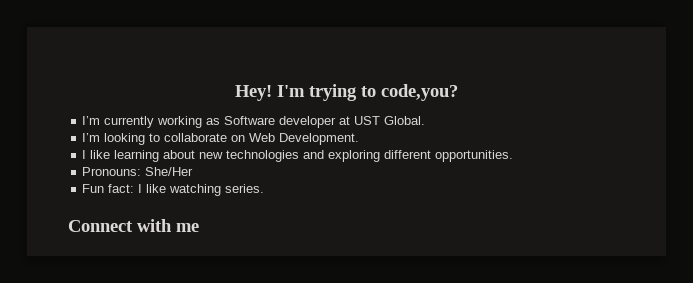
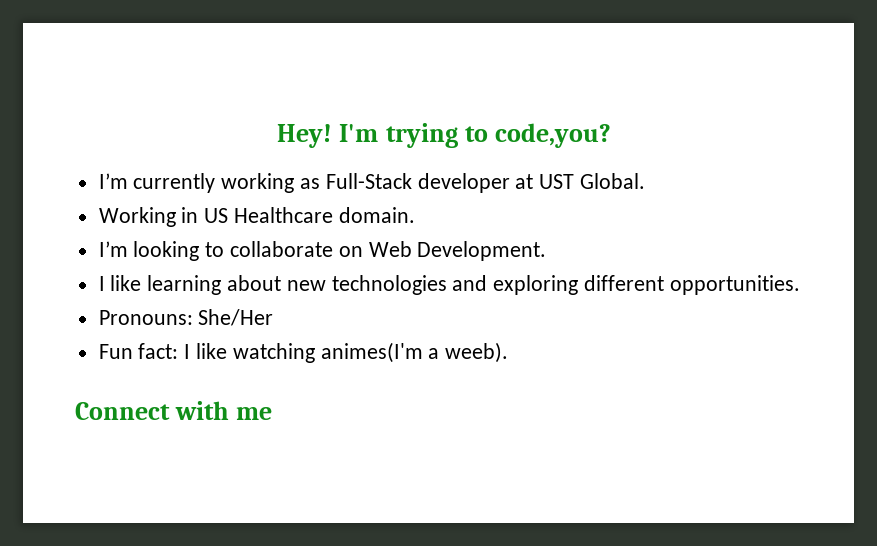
- I’m currently working as Software developer at UST Global.
+ I’m currently working as Full-Stack developer at UST Global.
+ Working in US Healthcare domain.
- Fun fact: I like watching series.
+ Fun fact: I like watching animes(I'm a weeb).

